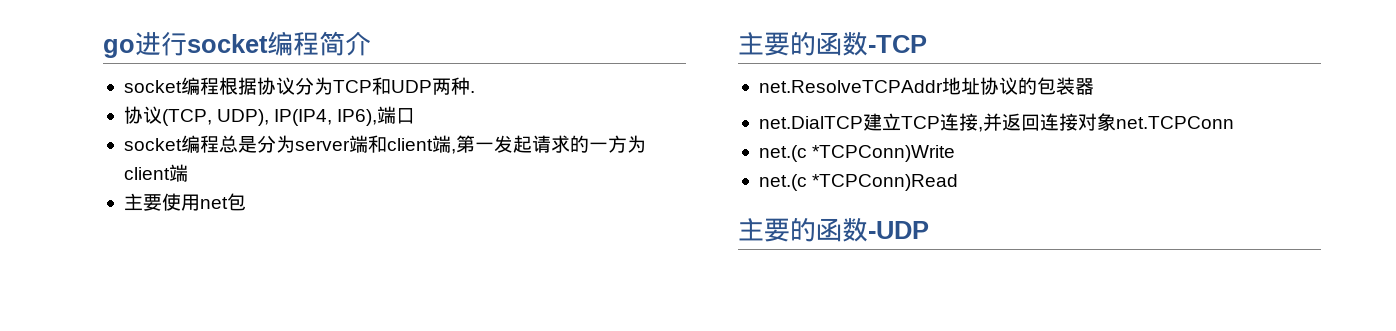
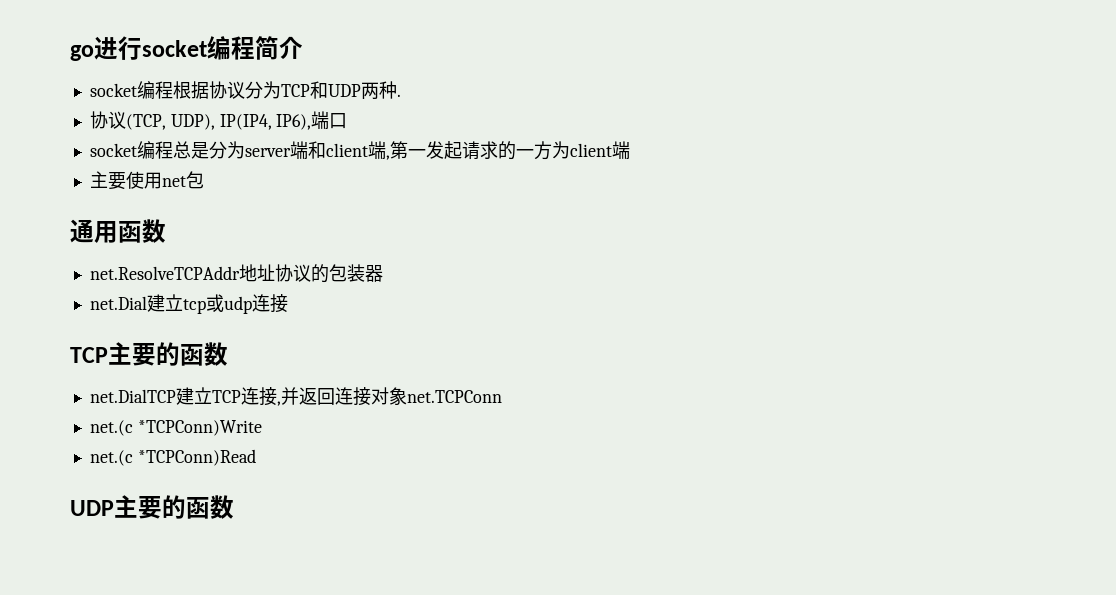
- 主要的函数-TCP
+ 通用函数
+ net.Dial建立tcp或udp连接
+ TCP主要的函数
- 主要的函数-UDP
+ UDP主要的函数

